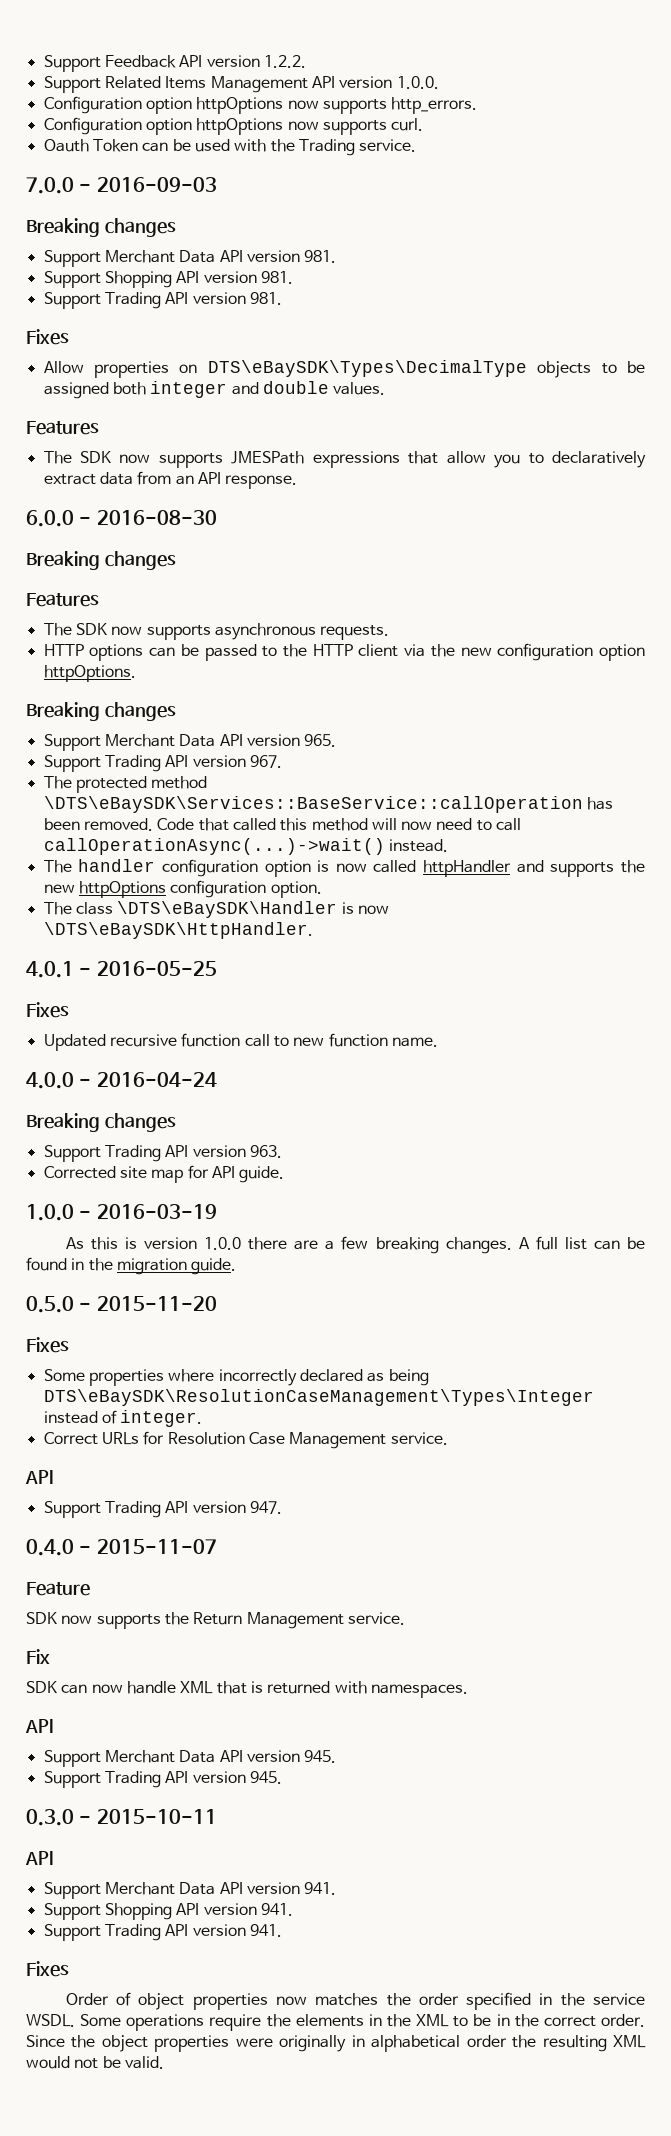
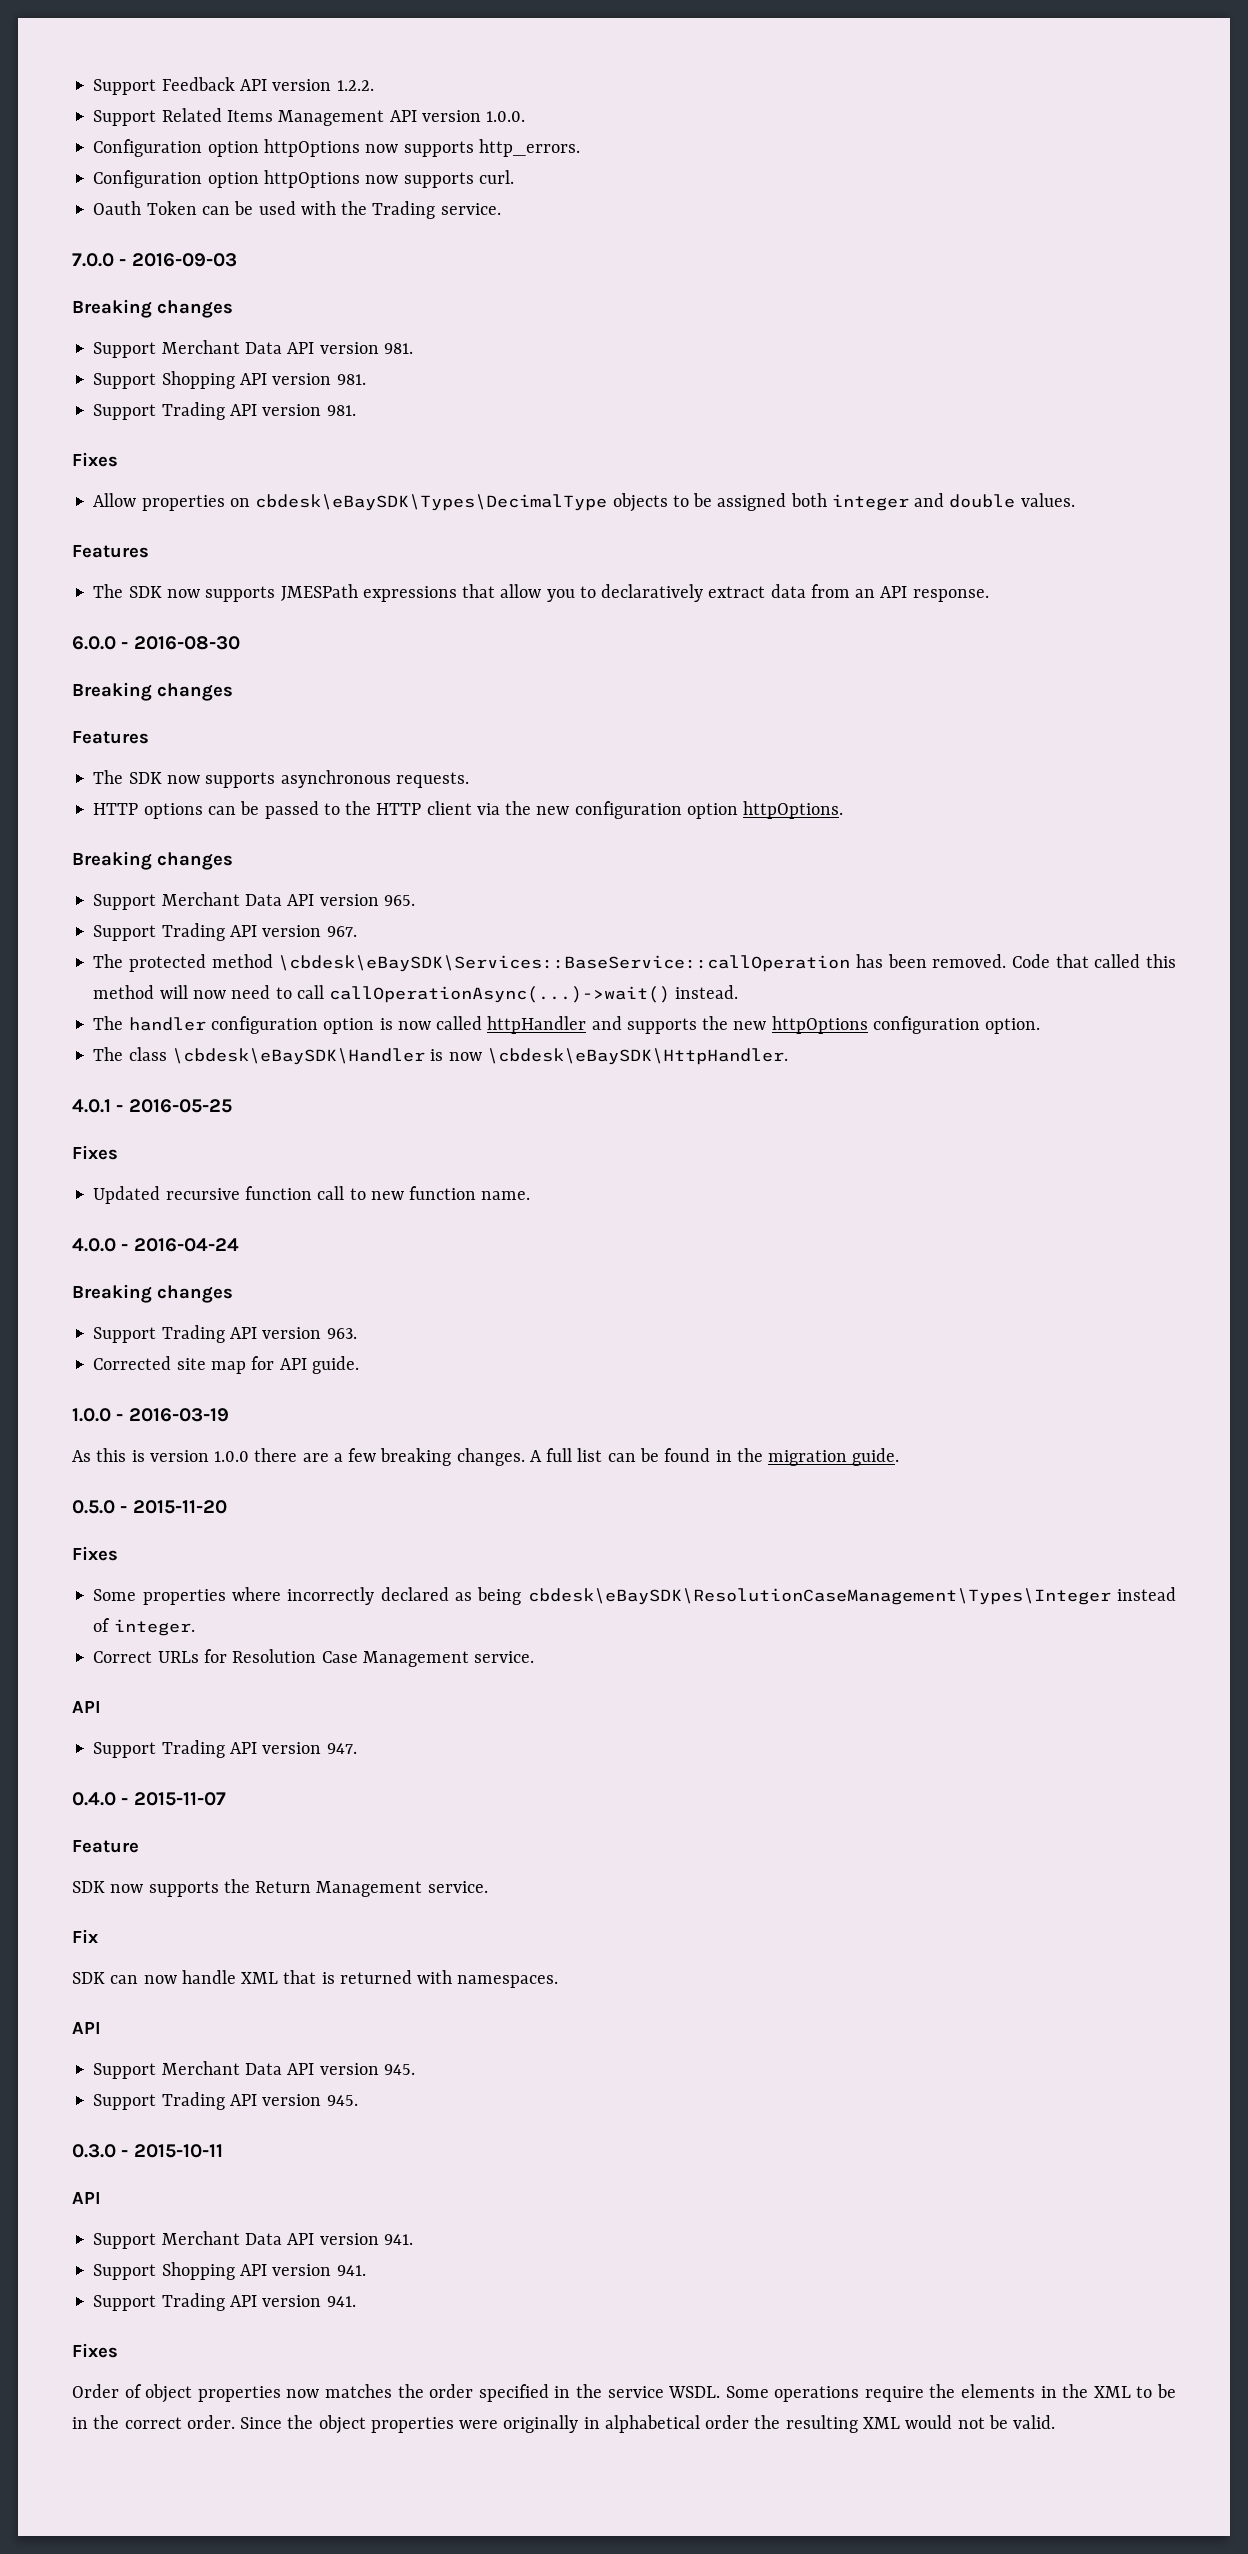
- Allow properties on DTS\eBaySDK\Types\DecimalType objects to be assigned both integer and double values.
+ Allow properties on cbdesk\eBaySDK\Types\DecimalType objects to be assigned both integer and double values.
- The protected method \DTS\eBaySDK\Services::BaseService::callOperation has been removed.
+ The protected method \cbdesk\eBaySDK\Services::BaseService::callOperation has been removed.
- The class \DTS\eBaySDK\Handler is now \DTS\eBaySDK\HttpHandler.
+ The class \cbdesk\eBaySDK\Handler is now \cbdesk\eBaySDK\HttpHandler.
- Some properties where incorrectly declared as being DTS\eBaySDK\ResolutionCaseManagement\Types\Integer instead of integer.
+ Some properties where incorrectly declared as being cbdesk\eBaySDK\ResolutionCaseManagement\Types\Integer instead of integer.

